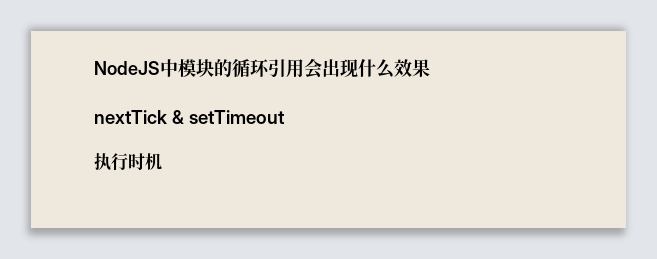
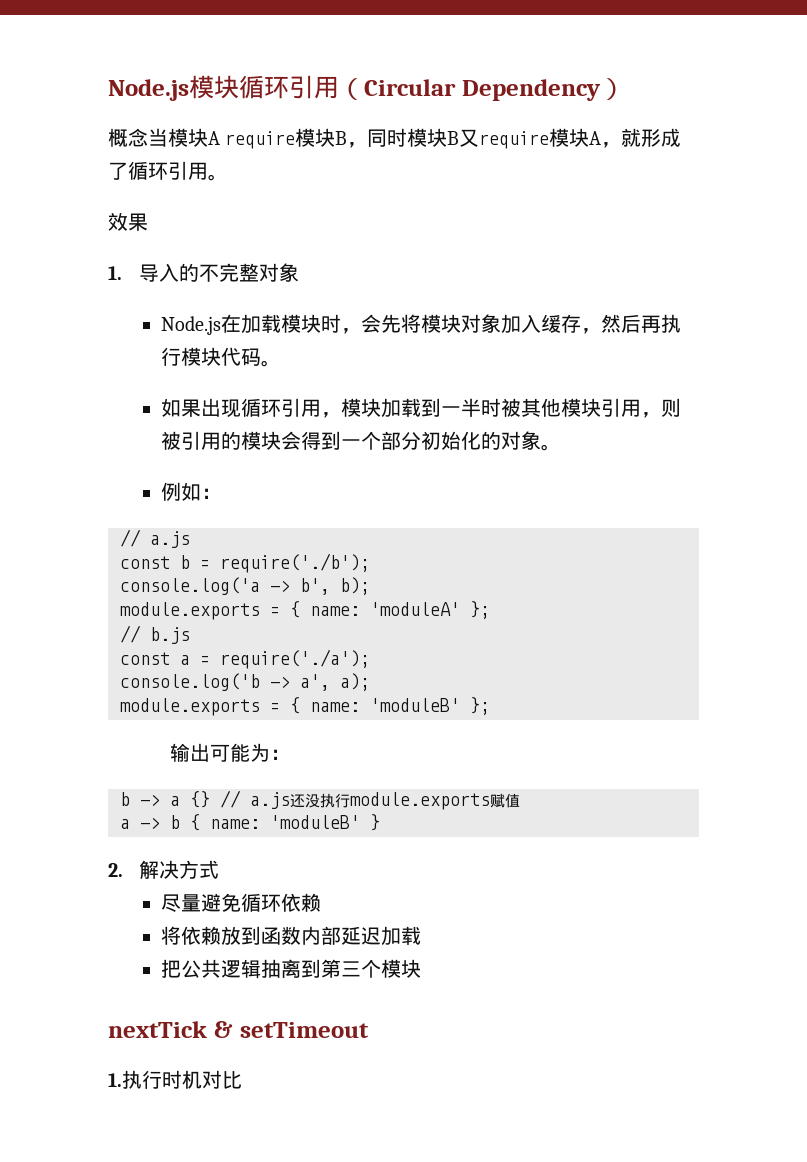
- NodeJS中模块的循环引用会出现什么效果
+ Node.js模块循环引用（Circular Dependency）
+ 概念当模块A require模块B，同时模块B又require模块A，就形成了循环引用。
+ 效果
+ 1.导入的不完整对象
+ Node.js在加载模块时，会先将模块对象加入缓存，然后再执行模块代码。
+ 如果出现循环引用，模块加载到一半时被其他模块引用，则被引用的模块会得到一个部分初始化的对象。
+ 例如：
+ // a.js
+ const b = require('./b');
+ console.log('a -> b', b);
+ module.exports = { name: 'moduleA' };
+ // b.js
+ const a = require('./a');
+ console.log('b -> a', a);
+ module.exports = { name: 'moduleB' };
+ 输出可能为：
+ b -> a {} // a.js还没执行module.exports赋值
+ a -> b { name: 'moduleB' }
+ 2.解决方式
+ 尽量避免循环依赖
+ 将依赖放到函数内部延迟加载
+ 把公共逻辑抽离到第三个模块
- 执行时机
+ 1.执行时机对比

